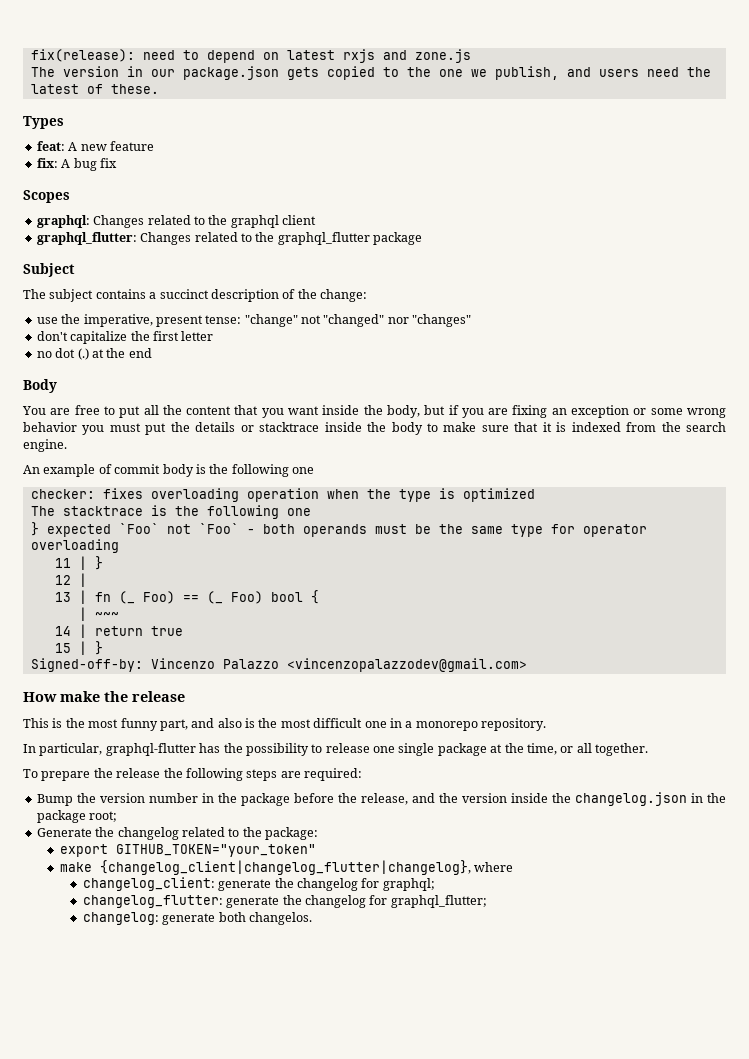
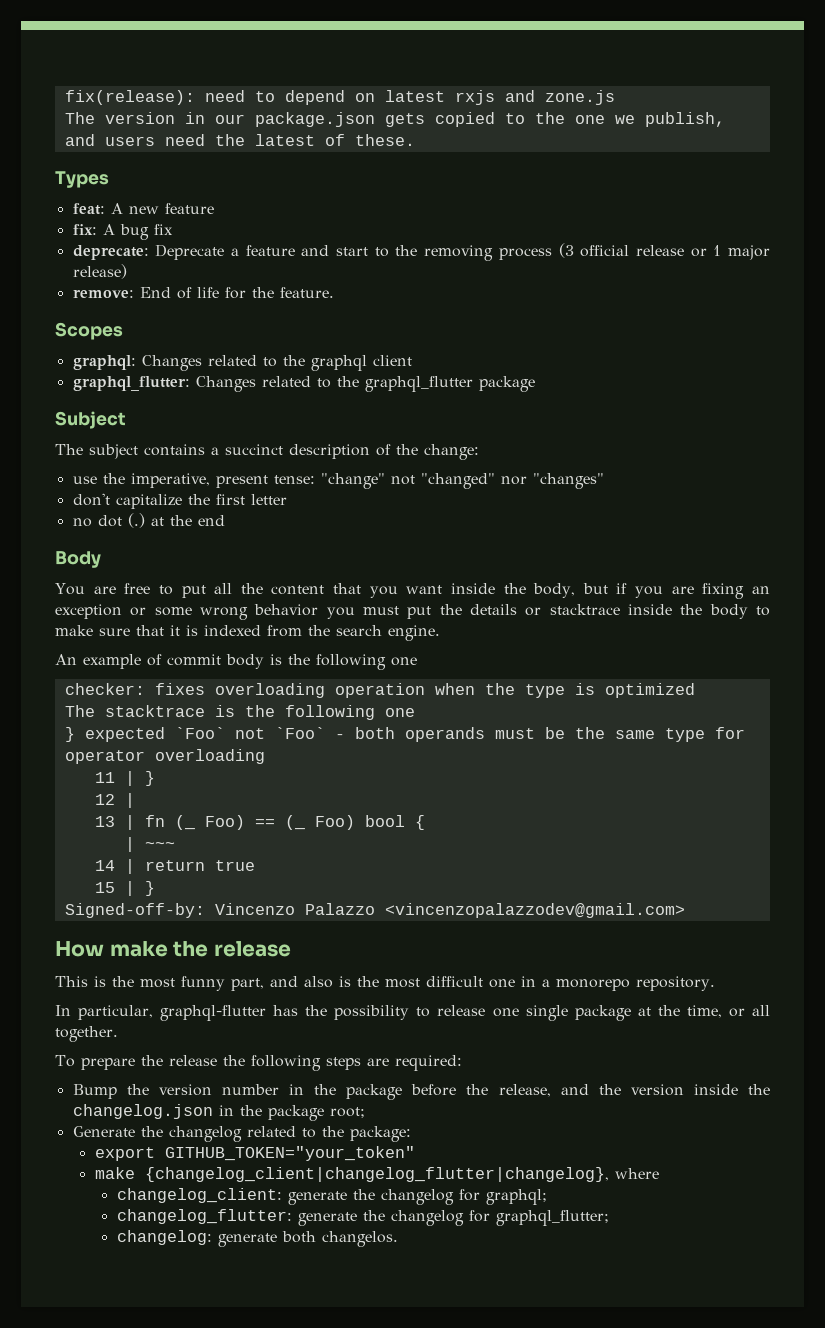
+ deprecate: Deprecate a feature and start to the removing process (3 official release or 1 major release)
+ remove: End of life for the feature.

